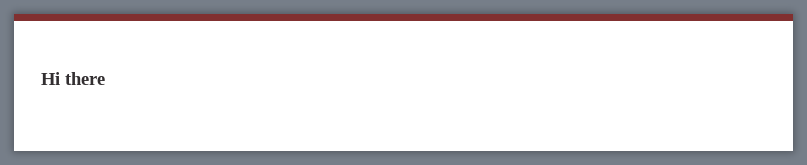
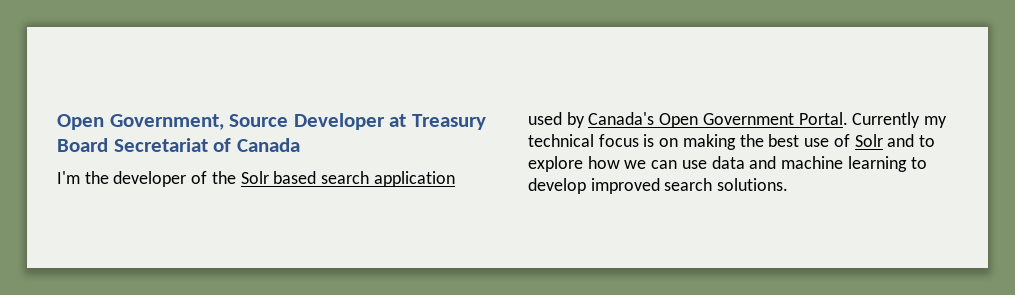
- Hi there
+ Open Government, Source Developer at Treasury Board Secretariat of Canada
+ I'm the developer of the Solr based search application used by Canada's Open Government Portal. Currently my technical focus is on making the best use of Solr and to explore how we can use data and machine learning to develop improved search solutions.

